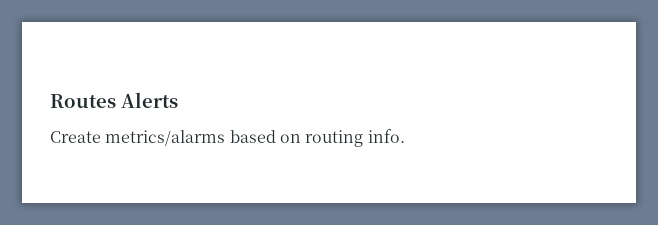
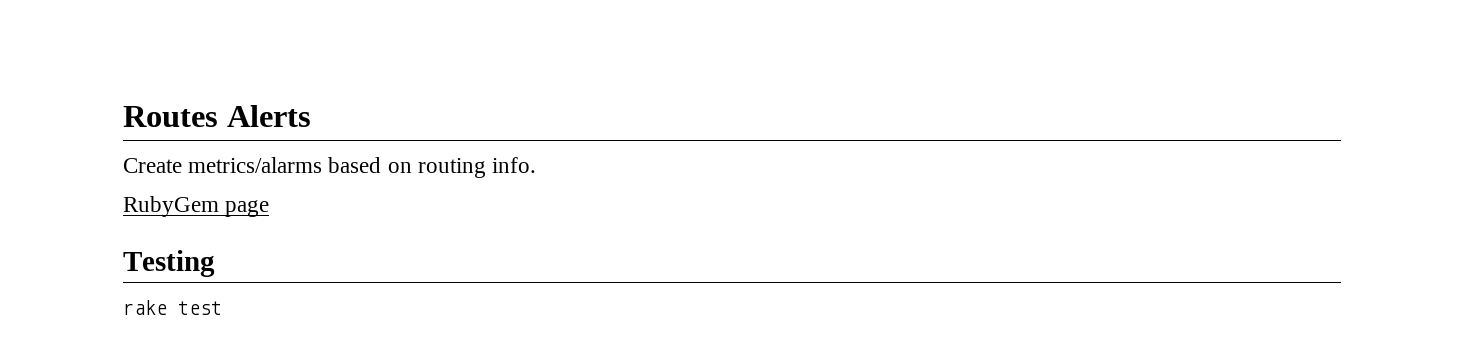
+ RubyGem page
+ Testing
+ rake test

